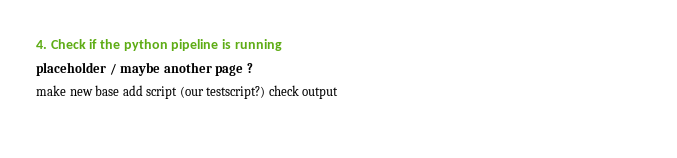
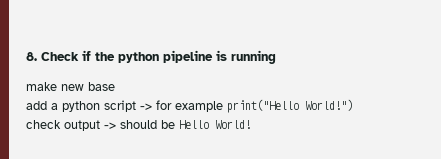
- 4. Check if the python pipeline is running
+ 8. Check if the python pipeline is running
- placeholder / maybe another page ?
- make new base add script (our testscript?) check output
+ make new base
+ add a python script -> for example print("Hello World!")
+ check output -> should be Hello World!

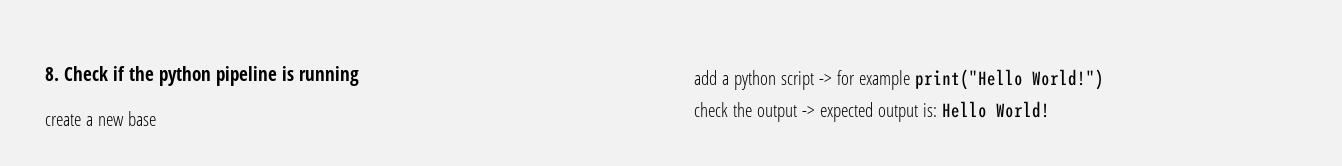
- make new base
+ create a new base
- check output -> should be Hello World!
+ check the output -> expected output is: Hello World!

